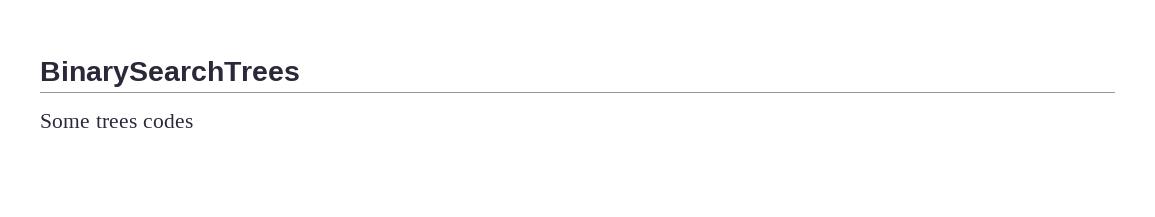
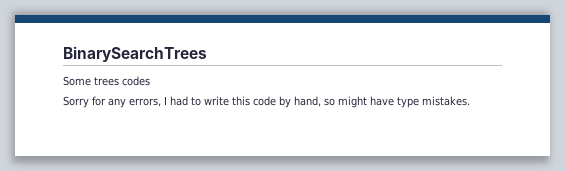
+ Sorry for any errors, I had to write this code by hand, so might have type mistakes.

